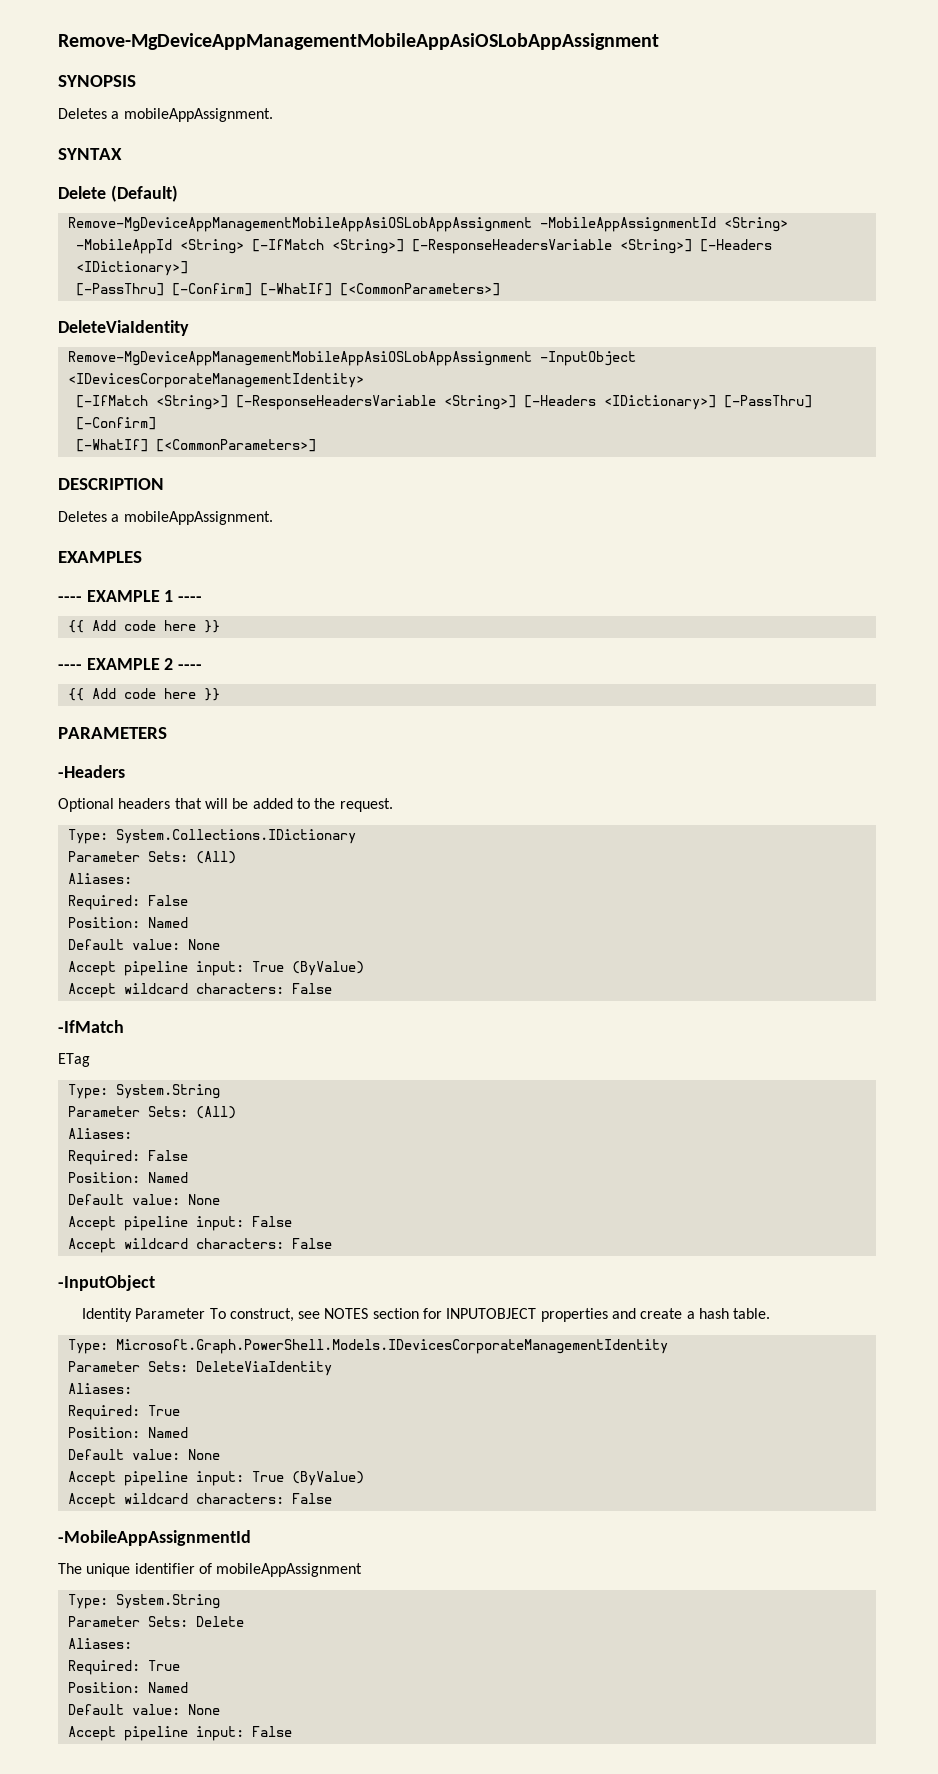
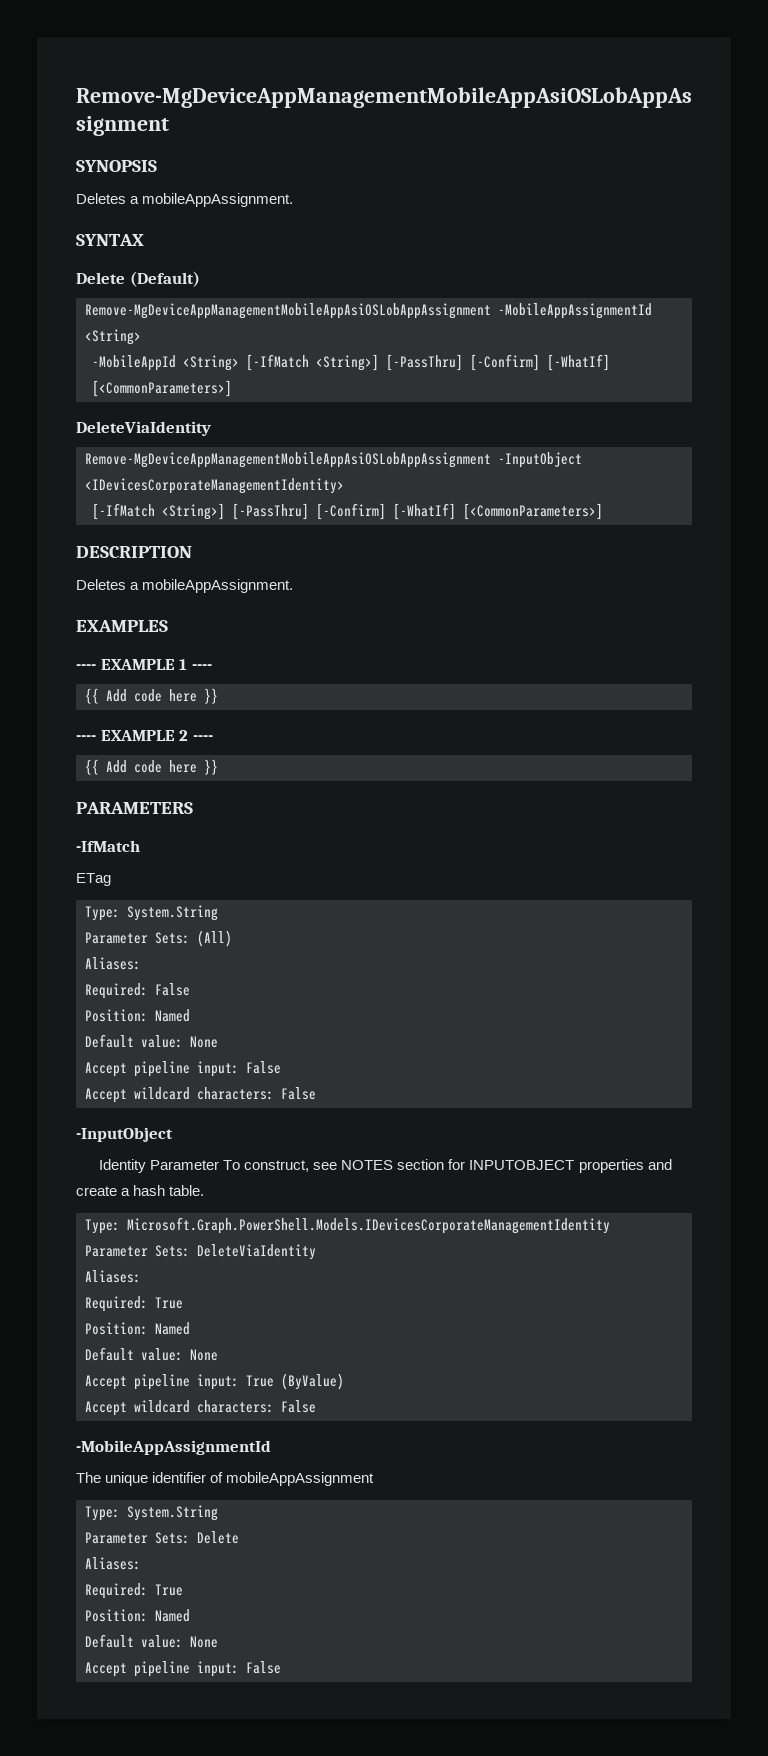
- -MobileAppId <String> [-IfMatch <String>] [-ResponseHeadersVariable <String>] [-Headers <IDictionary>]
- [-PassThru] [-Confirm] [-WhatIf] [<CommonParameters>]
+ -MobileAppId <String> [-IfMatch <String>] [-PassThru] [-Confirm] [-WhatIf] [<CommonParameters>]
  Remove-MgDeviceAppManagementMobileAppAsiOSLobAppAssignment -InputObject <IDevicesCorporateManagementIdentity>
- [-IfMatch <String>] [-ResponseHeadersVariable <String>] [-Headers <IDictionary>] [-PassThru] [-Confirm]
- [-WhatIf] [<CommonParameters>]
+ [-IfMatch <String>] [-PassThru] [-Confirm] [-WhatIf] [<CommonParameters>]
- -Headers
- Optional headers that will be added to the request.
- Type: System.Collections.IDictionary
- Parameter Sets: (All)
- Aliases:
- Required: False
- Position: Named
- Default value: None
- Accept pipeline input: True (ByValue)
- Accept wildcard characters: False

